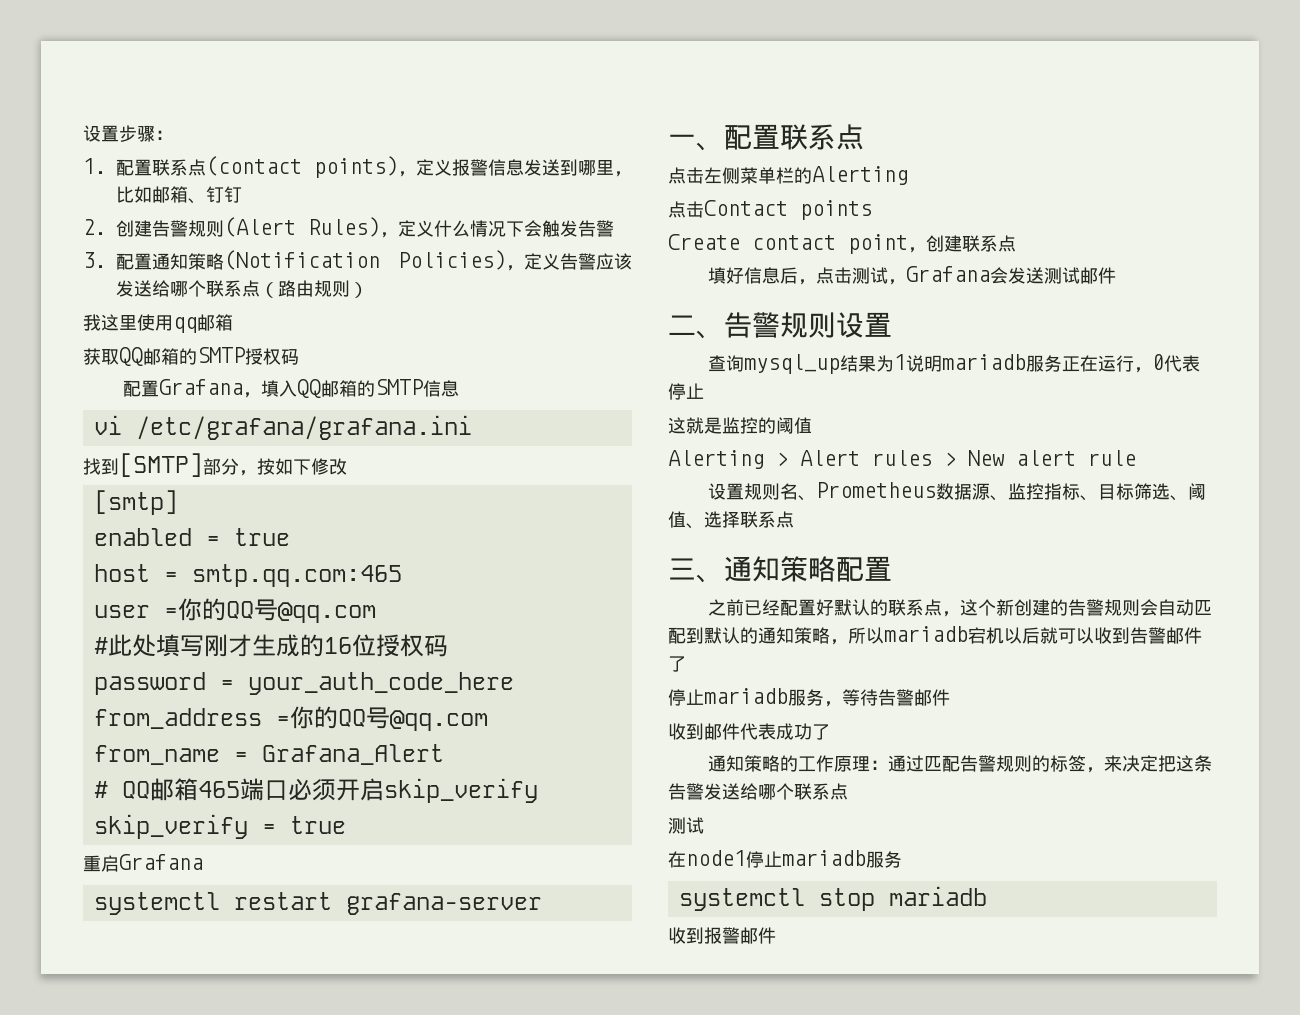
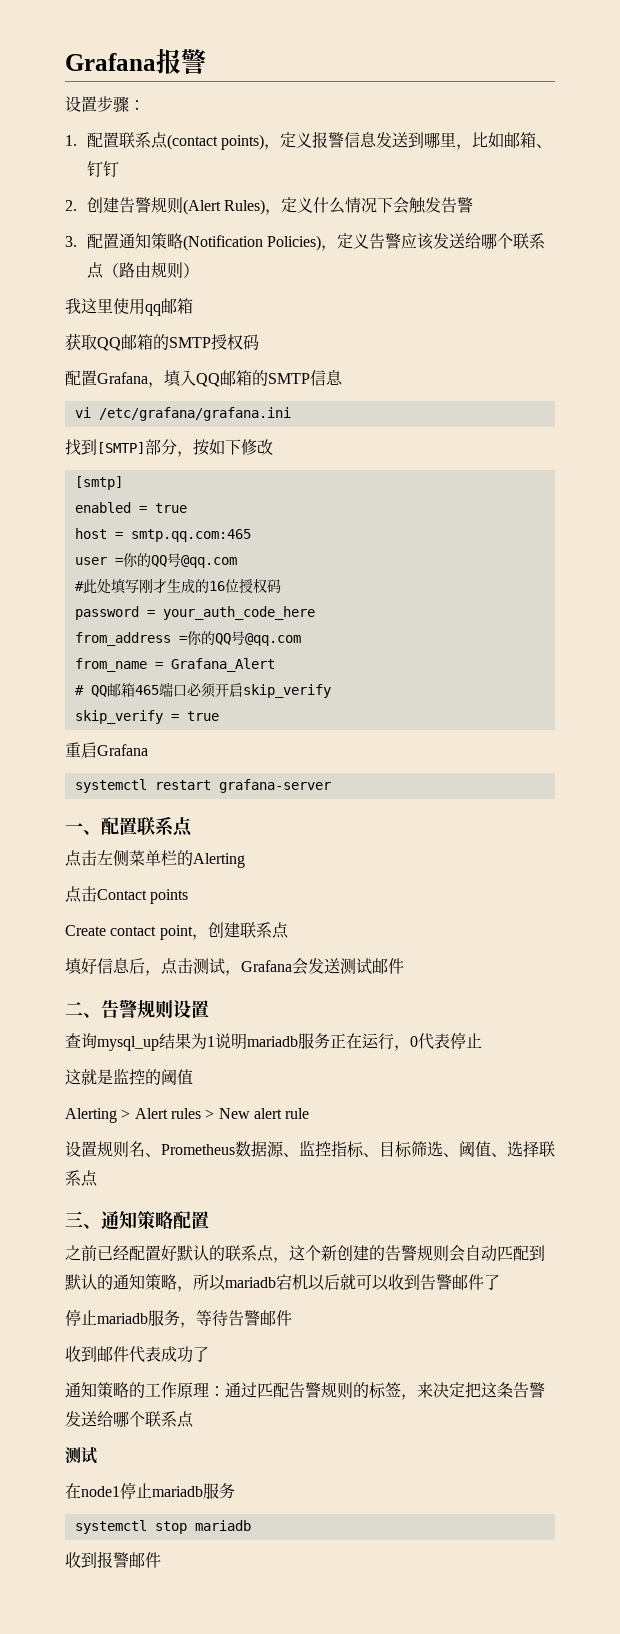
+ Grafana报警

